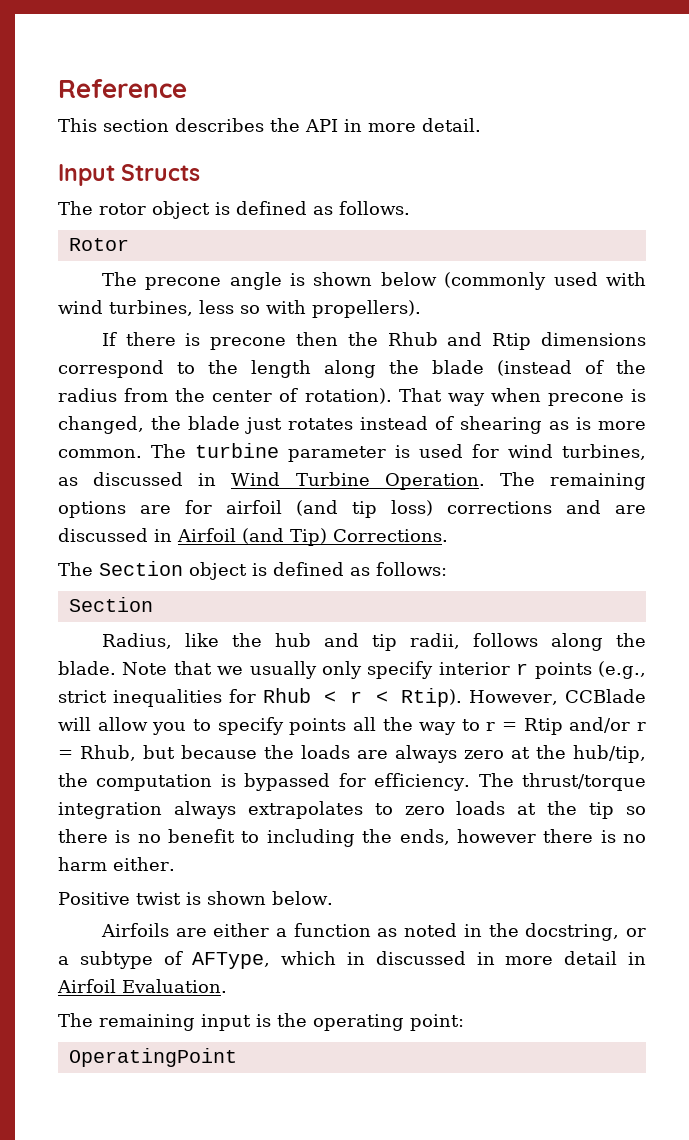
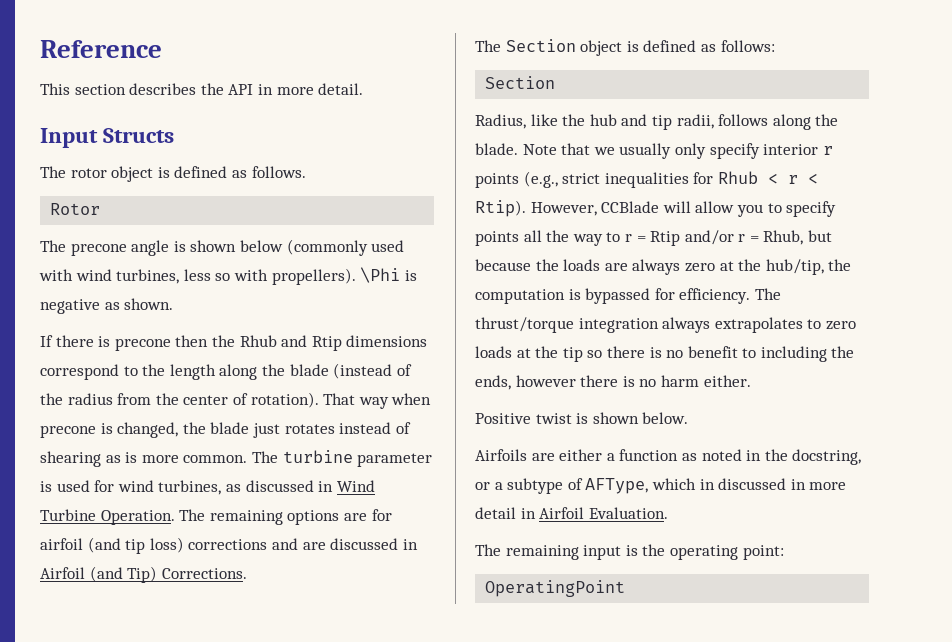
+ \Phi is negative as shown.

